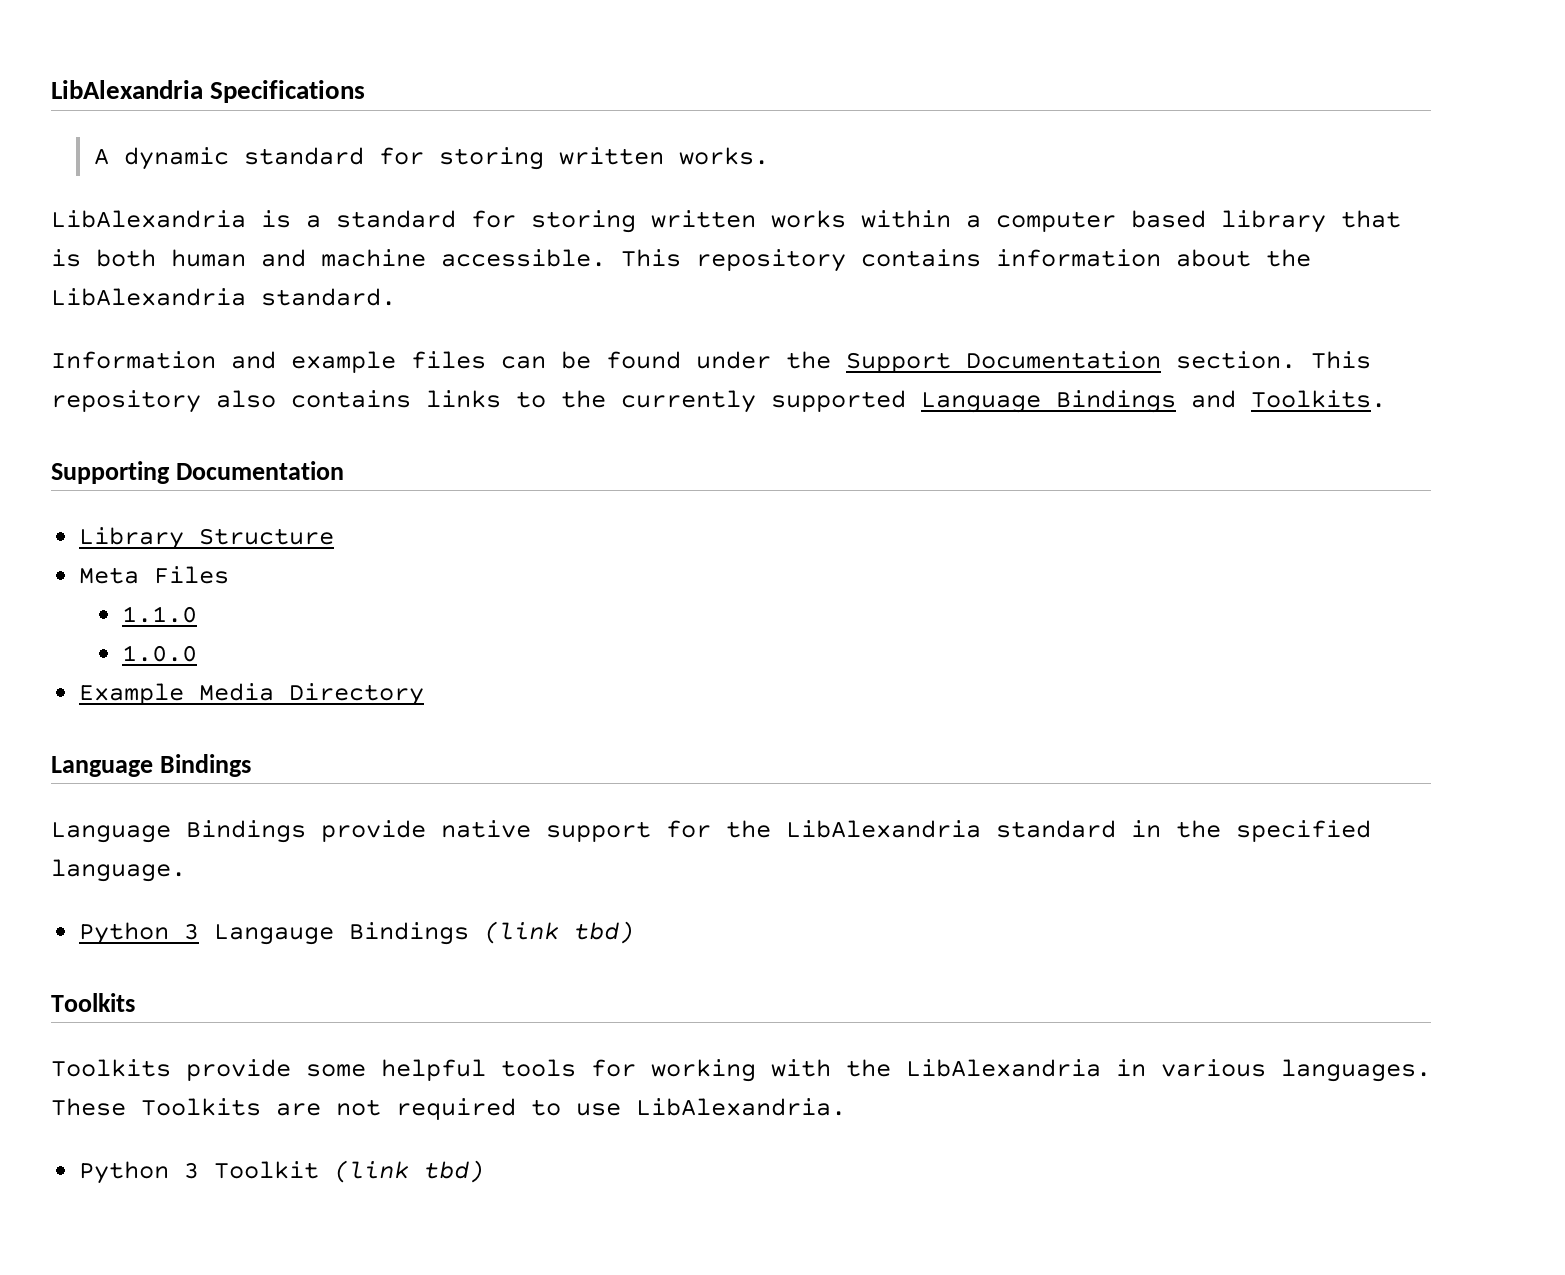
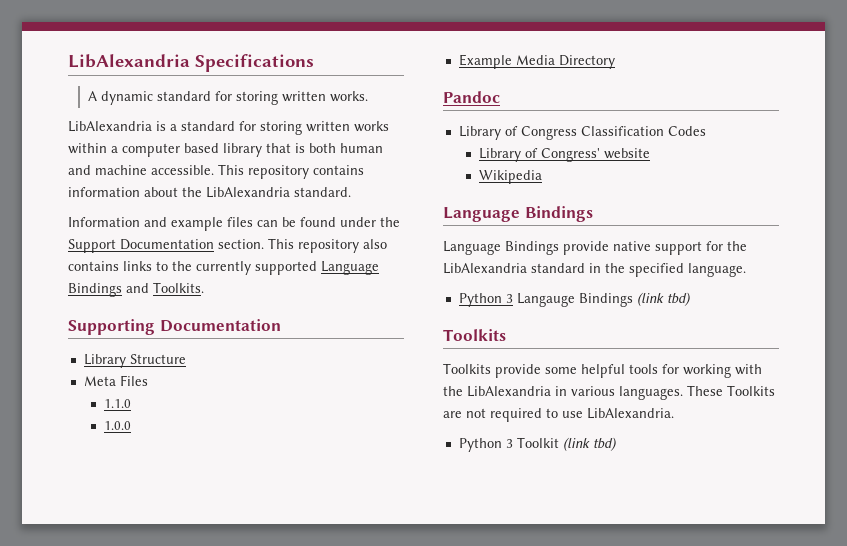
+ Pandoc
+ Library of Congress Classification Codes
+ Library of Congress' website
+ Wikipedia

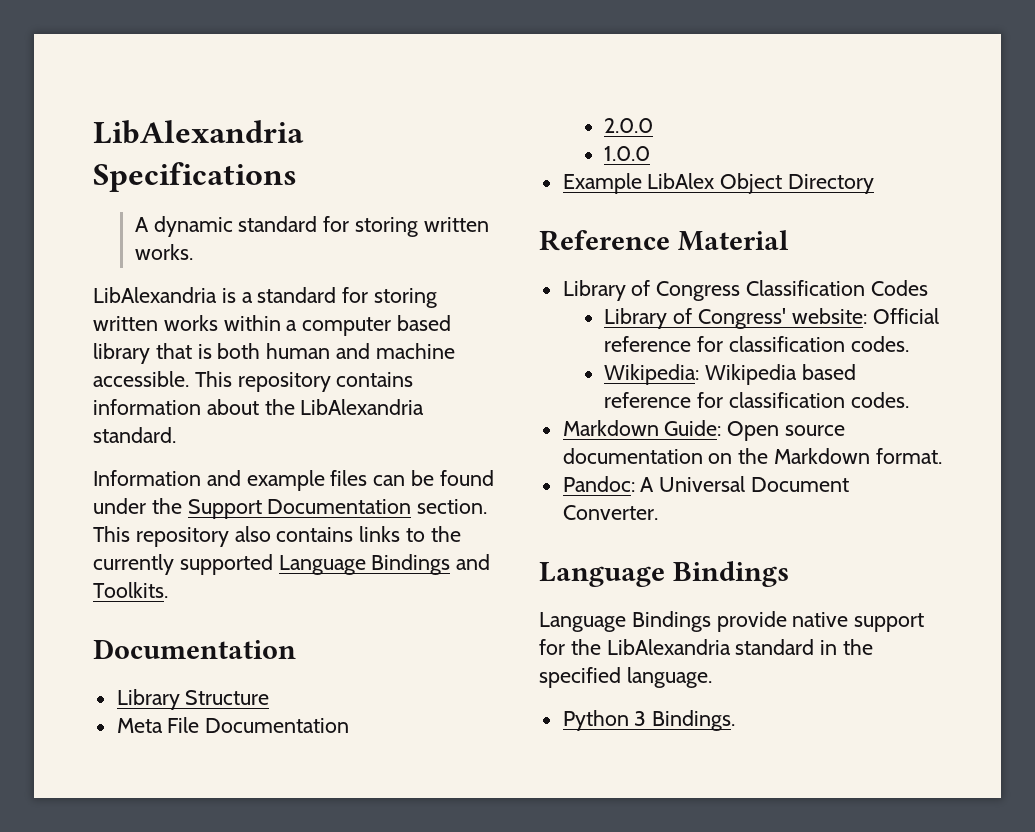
  This repository also contains links to the currently supported Language Bindings and Toolkits.
- Supporting Documentation
+ Documentation
- Meta Files
- 1.1.0
+ Meta File Documentation
+ 2.0.0
- Example Media Directory
+ Example LibAlex Object Directory
- Pandoc
+ Reference Material
- Library of Congress' website
- Wikipedia
+ Library of Congress' website: Official reference for classification codes.
+ Wikipedia: Wikipedia based reference for classification codes.
+ Markdown Guide: Open source documentation on the Markdown format.
+ Pandoc: A Universal Document Converter.
- Python 3 Langauge Bindings (link tbd)
- Toolkits
- Toolkits provide some helpful tools for working with the LibAlexandria in various languages. These Toolkits are not required to use LibAlexandria.
- Python 3 Toolkit (link tbd)
+ Python 3 Bindings.

